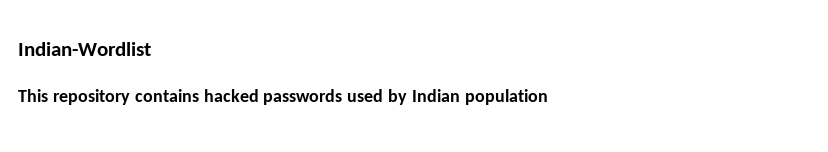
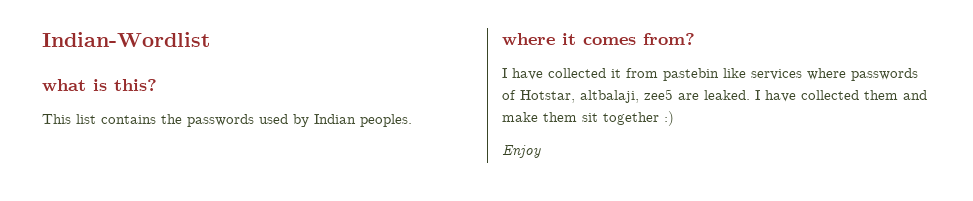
- This repository contains hacked passwords used by Indian population
+ what is this?
+ This list contains the passwords used by Indian peoples.
+ where it comes from?
+ I have collected it from pastebin like services where passwords of Hotstar, altbalaji, zee5 are leaked. I have collected them and make them sit together :)
+ Enjoy

